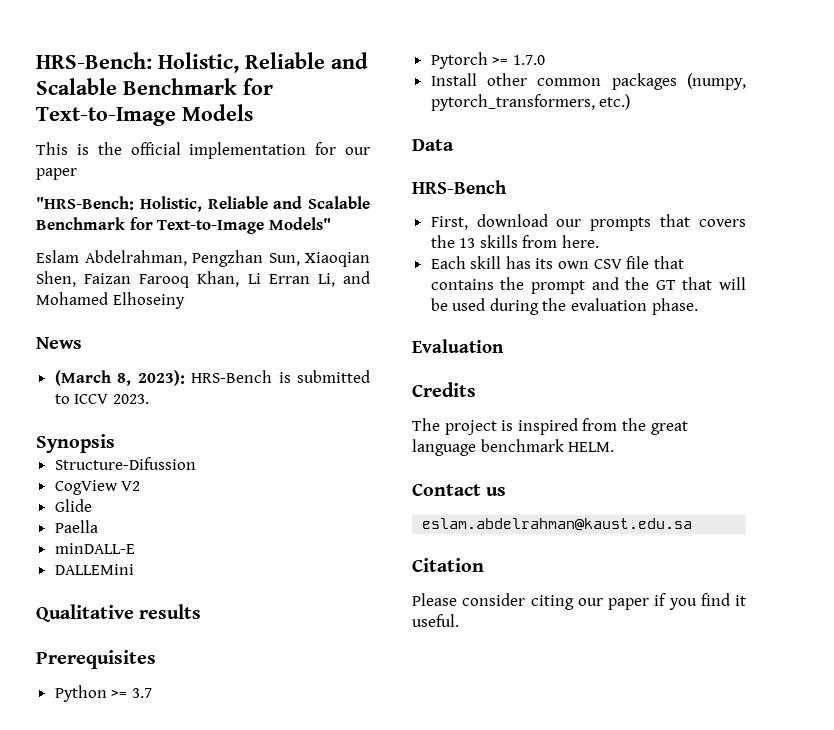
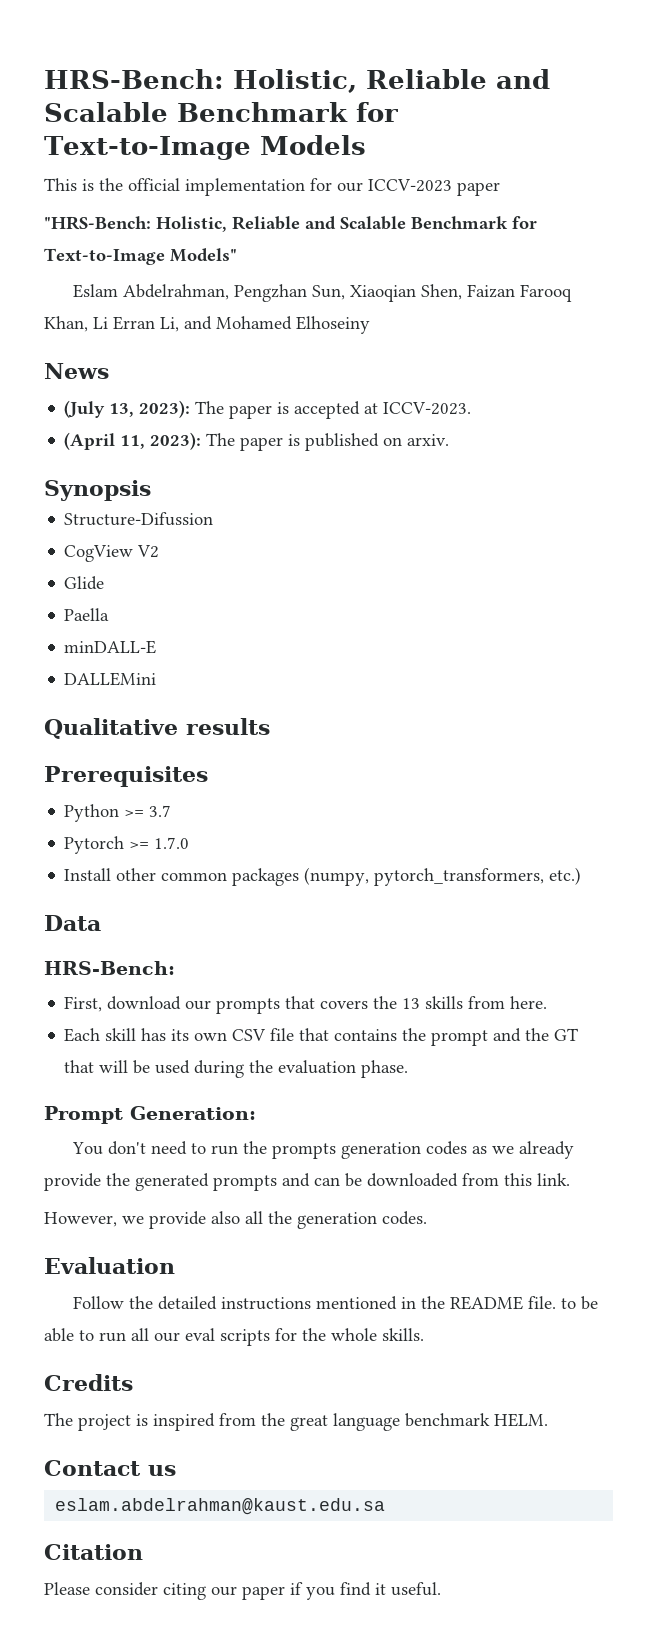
- This is the official implementation for our paper
+ This is the official implementation for our ICCV-2023 paper
- (March 8, 2023): HRS-Bench is submitted to ICCV 2023.
+ (July 13, 2023): The paper is accepted at ICCV-2023.
+ (April 11, 2023): The paper is published on arxiv.
  Data
- HRS-Bench
+ HRS-Bench:
+ Prompt Generation:
+ You don't need to run the prompts generation codes as we already provide the generated prompts and can be downloaded from this link.
+ However, we provide also all the generation codes.
  Evaluation
+ Follow the detailed instructions mentioned in the README file. to be able to run all our eval scripts for the whole skills.

